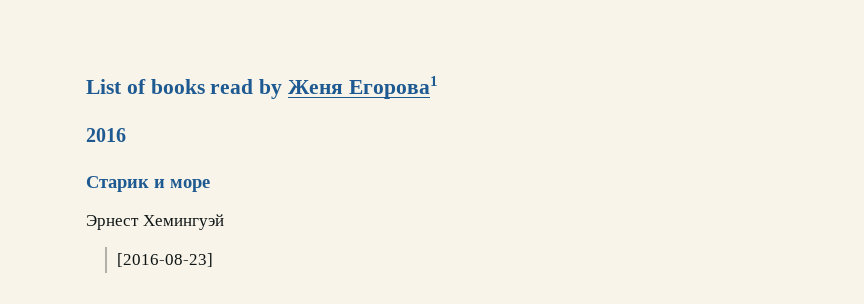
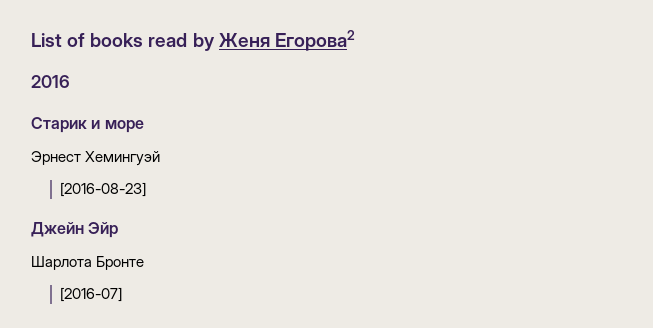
- List of books read by Женя Егорова1
+ List of books read by Женя Егорова2
+ Джейн Эйр
+ Шарлота Бронте
+ [2016-07]

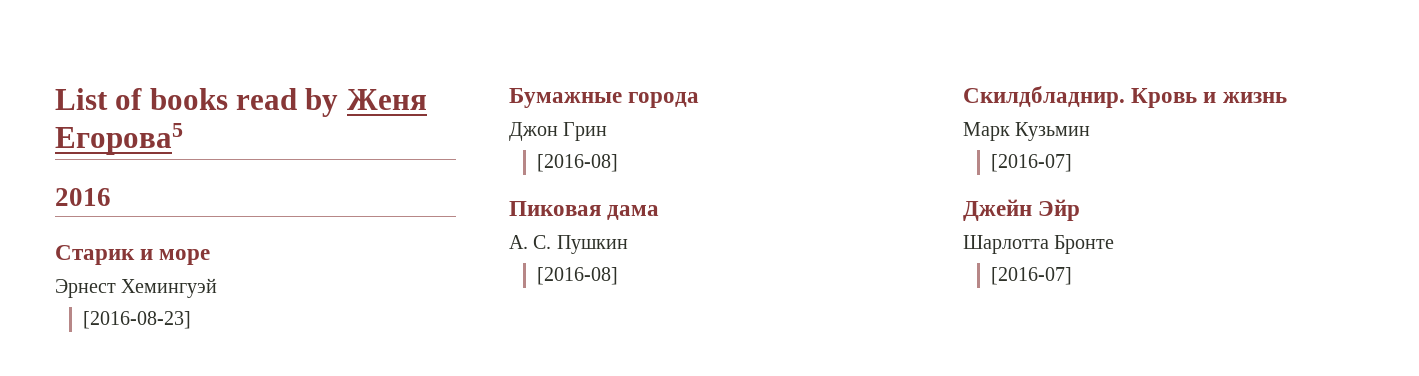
- List of books read by Женя Егорова2
+ List of books read by Женя Егорова5
+ Бумажные города
+ Джон Грин
+ [2016-08]
+ Пиковая дама
+ А. С. Пушкин
+ [2016-08]
+ Скилдбладнир. Кровь и жизнь
+ Марк Кузьмин
+ [2016-07]
- Шарлота Бронте
+ Шарлотта Бронте

